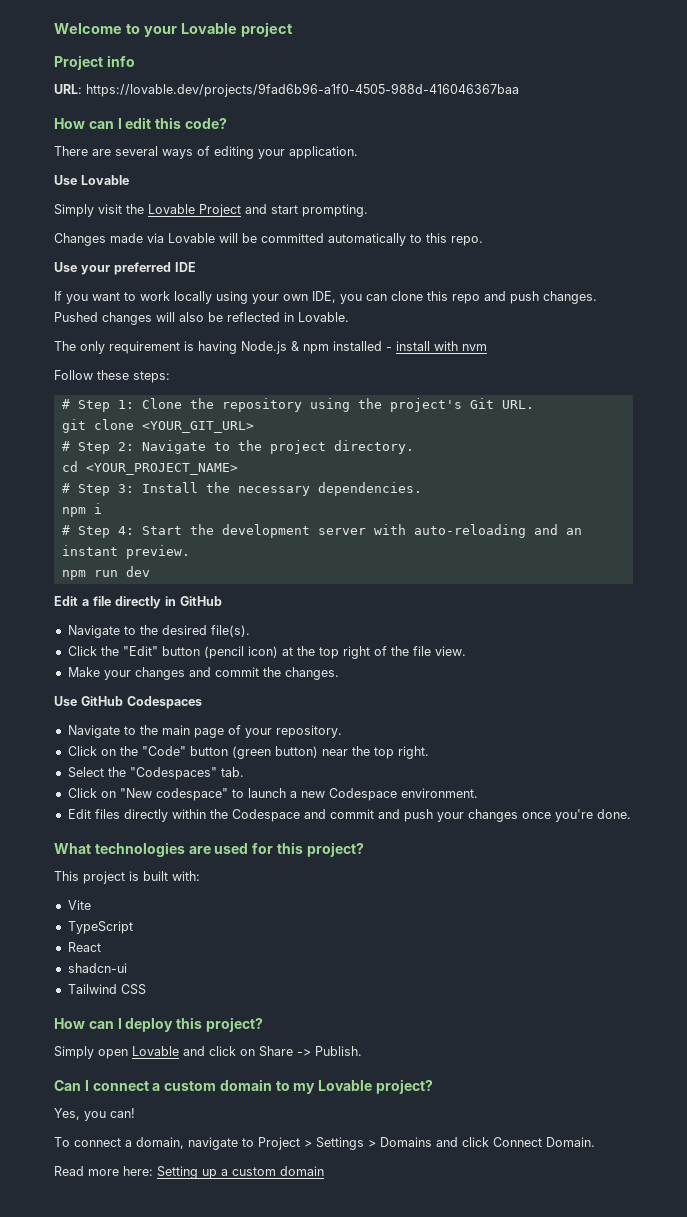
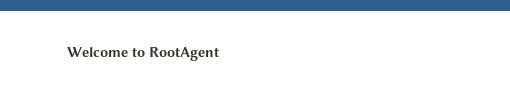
- Welcome to your Lovable project
- Project info
- URL: https://lovable.dev/projects/9fad6b96-a1f0-4505-988d-416046367baa
- How can I edit this code?
- There are several ways of editing your application.
- Use Lovable
- Simply visit the Lovable Project and start prompting.
- Changes made via Lovable will be committed automatically to this repo.
- Use your preferred IDE
- If you want to work locally using your own IDE, you can clone this repo and push changes. Pushed changes will also be reflected in Lovable.
- The only requirement is having Node.js & npm installed - install with nvm
- Follow these steps:
- # Step 1: Clone the repository using the project's Git URL.
- git clone <YOUR_GIT_URL>
- # Step 2: Navigate to the project directory.
- cd <YOUR_PROJECT_NAME>
- # Step 3: Install the necessary dependencies.
- npm i
- # Step 4: Start the development server with auto-reloading and an instant preview.
- npm run dev
- Edit a file directly in GitHub
- Navigate to the desired file(s).
- Click the "Edit" button (pencil icon) at the top right of the file view.
- Make your changes and commit the changes.
- Use GitHub Codespaces
- Navigate to the main page of your repository.
- Click on the "Code" button (green button) near the top right.
- Select the "Codespaces" tab.
- Click on "New codespace" to launch a new Codespace environment.
- Edit files directly within the Codespace and commit and push your changes once you're done.
- What technologies are used for this project?
- This project is built with:
- Vite
- TypeScript
- React
- shadcn-ui
- Tailwind CSS
- How can I deploy this project?
- Simply open Lovable and click on Share -> Publish.
- Can I connect a custom domain to my Lovable project?
- Yes, you can!
- To connect a domain, navigate to Project > Settings > Domains and click Connect Domain.
- Read more here: Setting up a custom domain
+ Welcome to RootAgent

